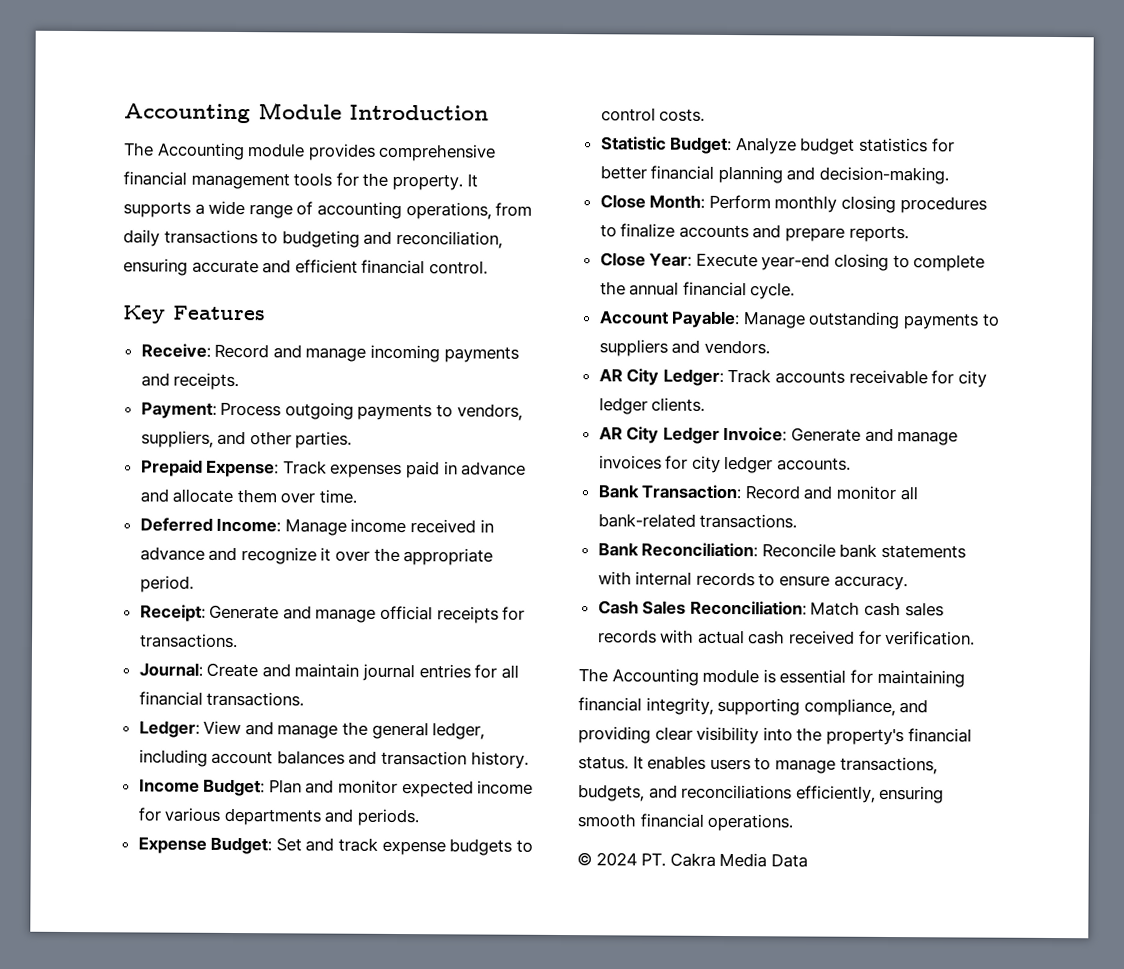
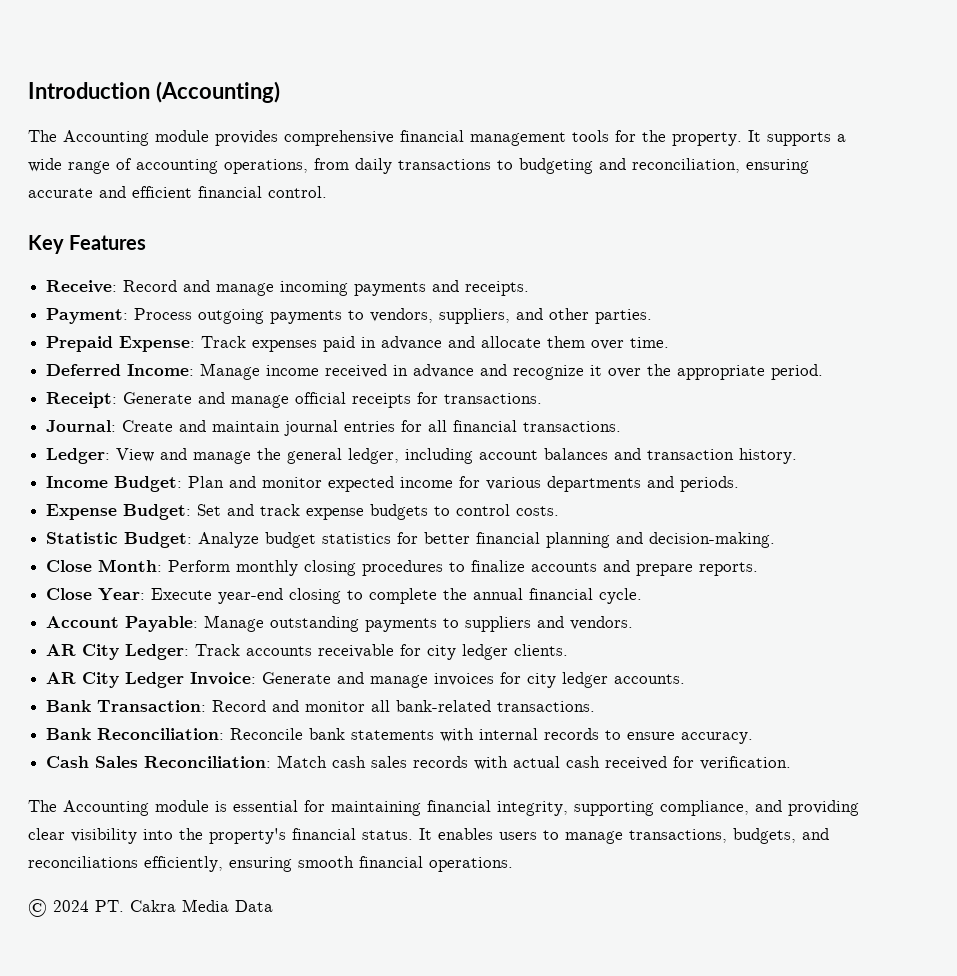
- Accounting Module Introduction
+ Introduction (Accounting)

